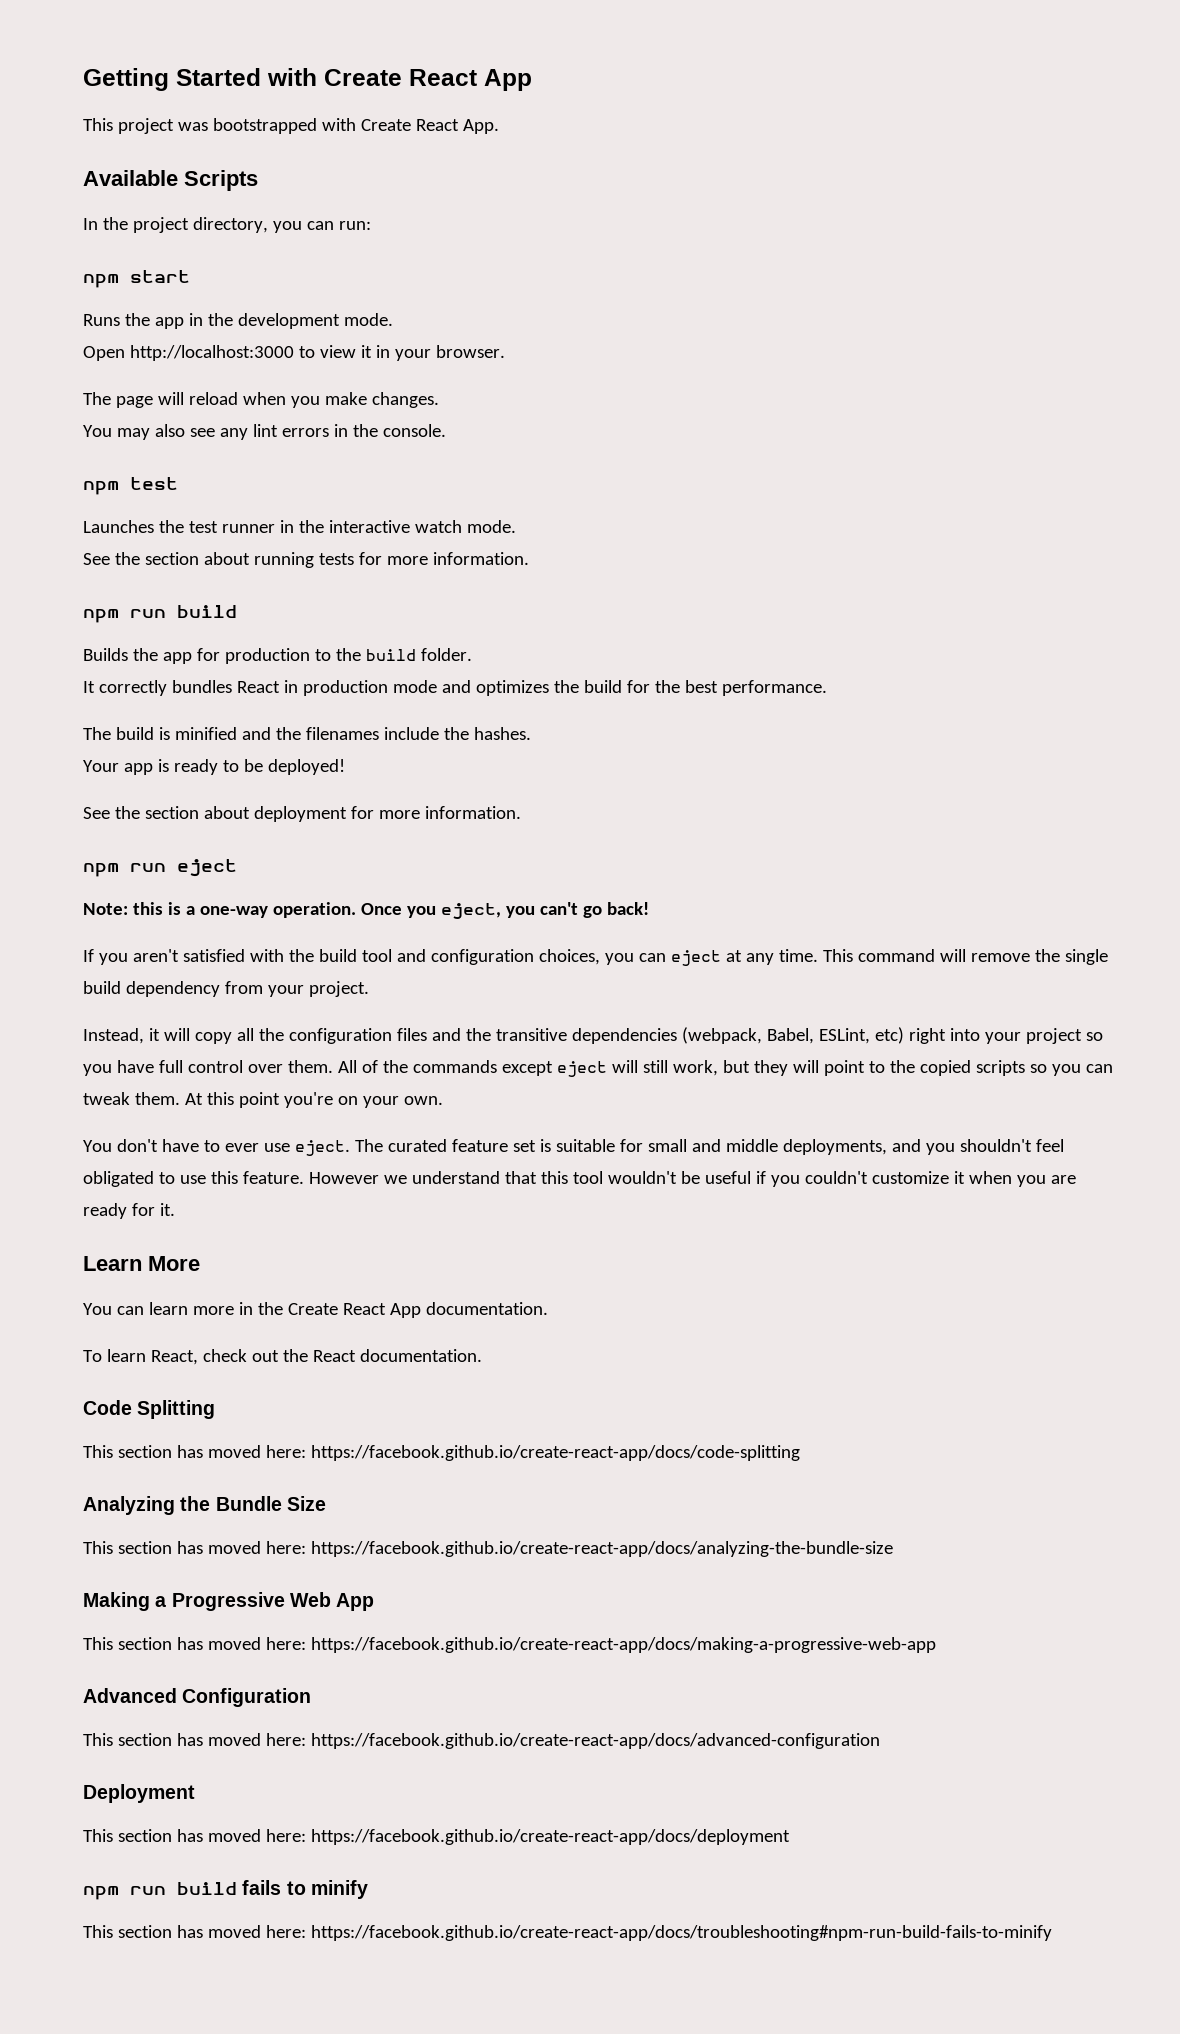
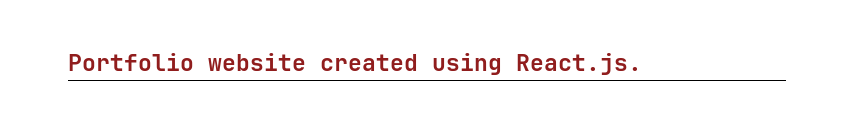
- Getting Started with Create React App
- This project was bootstrapped with Create React App.
- Available Scripts
- In the project directory, you can run:
- npm start
- Runs the app in the development mode.
- Open http://localhost:3000 to view it in your browser.
- The page will reload when you make changes.
- You may also see any lint errors in the console.
- npm test
- Launches the test runner in the interactive watch mode.
- See the section about running tests for more information.
- npm run build
- Builds the app for production to the build folder.
- It correctly bundles React in production mode and optimizes the build for the best performance.
- The build is minified and the filenames include the hashes.
- Your app is ready to be deployed!
- See the section about deployment for more information.
- npm run eject
- Note: this is a one-way operation. Once you eject, you can't go back!
- If you aren't satisfied with the build tool and configuration choices, you can eject at any time. This command will remove the single build dependency from your project.
- Instead, it will copy all the configuration files and the transitive dependencies (webpack, Babel, ESLint, etc) right into your project so you have full control over them. All of the commands except eject will still work, but they will point to the copied scripts so you can tweak them. At this point you're on your own.
- You don't have to ever use eject. The curated feature set is suitable for small and middle deployments, and you shouldn't feel obligated to use this feature. However we understand that this tool wouldn't be useful if you couldn't customize it when you are ready for it.
- Learn More
- You can learn more in the Create React App documentation.
- To learn React, check out the React documentation.
- Code Splitting
- This section has moved here: https://facebook.github.io/create-react-app/docs/code-splitting
- Analyzing the Bundle Size
- This section has moved here: https://facebook.github.io/create-react-app/docs/analyzing-the-bundle-size
- Making a Progressive Web App
- This section has moved here: https://facebook.github.io/create-react-app/docs/making-a-progressive-web-app
- Advanced Configuration
- This section has moved here: https://facebook.github.io/create-react-app/docs/advanced-configuration
- Deployment
- This section has moved here: https://facebook.github.io/create-react-app/docs/deployment
- npm run build fails to minify
- This section has moved here: https://facebook.github.io/create-react-app/docs/troubleshooting#npm-run-build-fails-to-minify
+ Portfolio website created using React.js.

